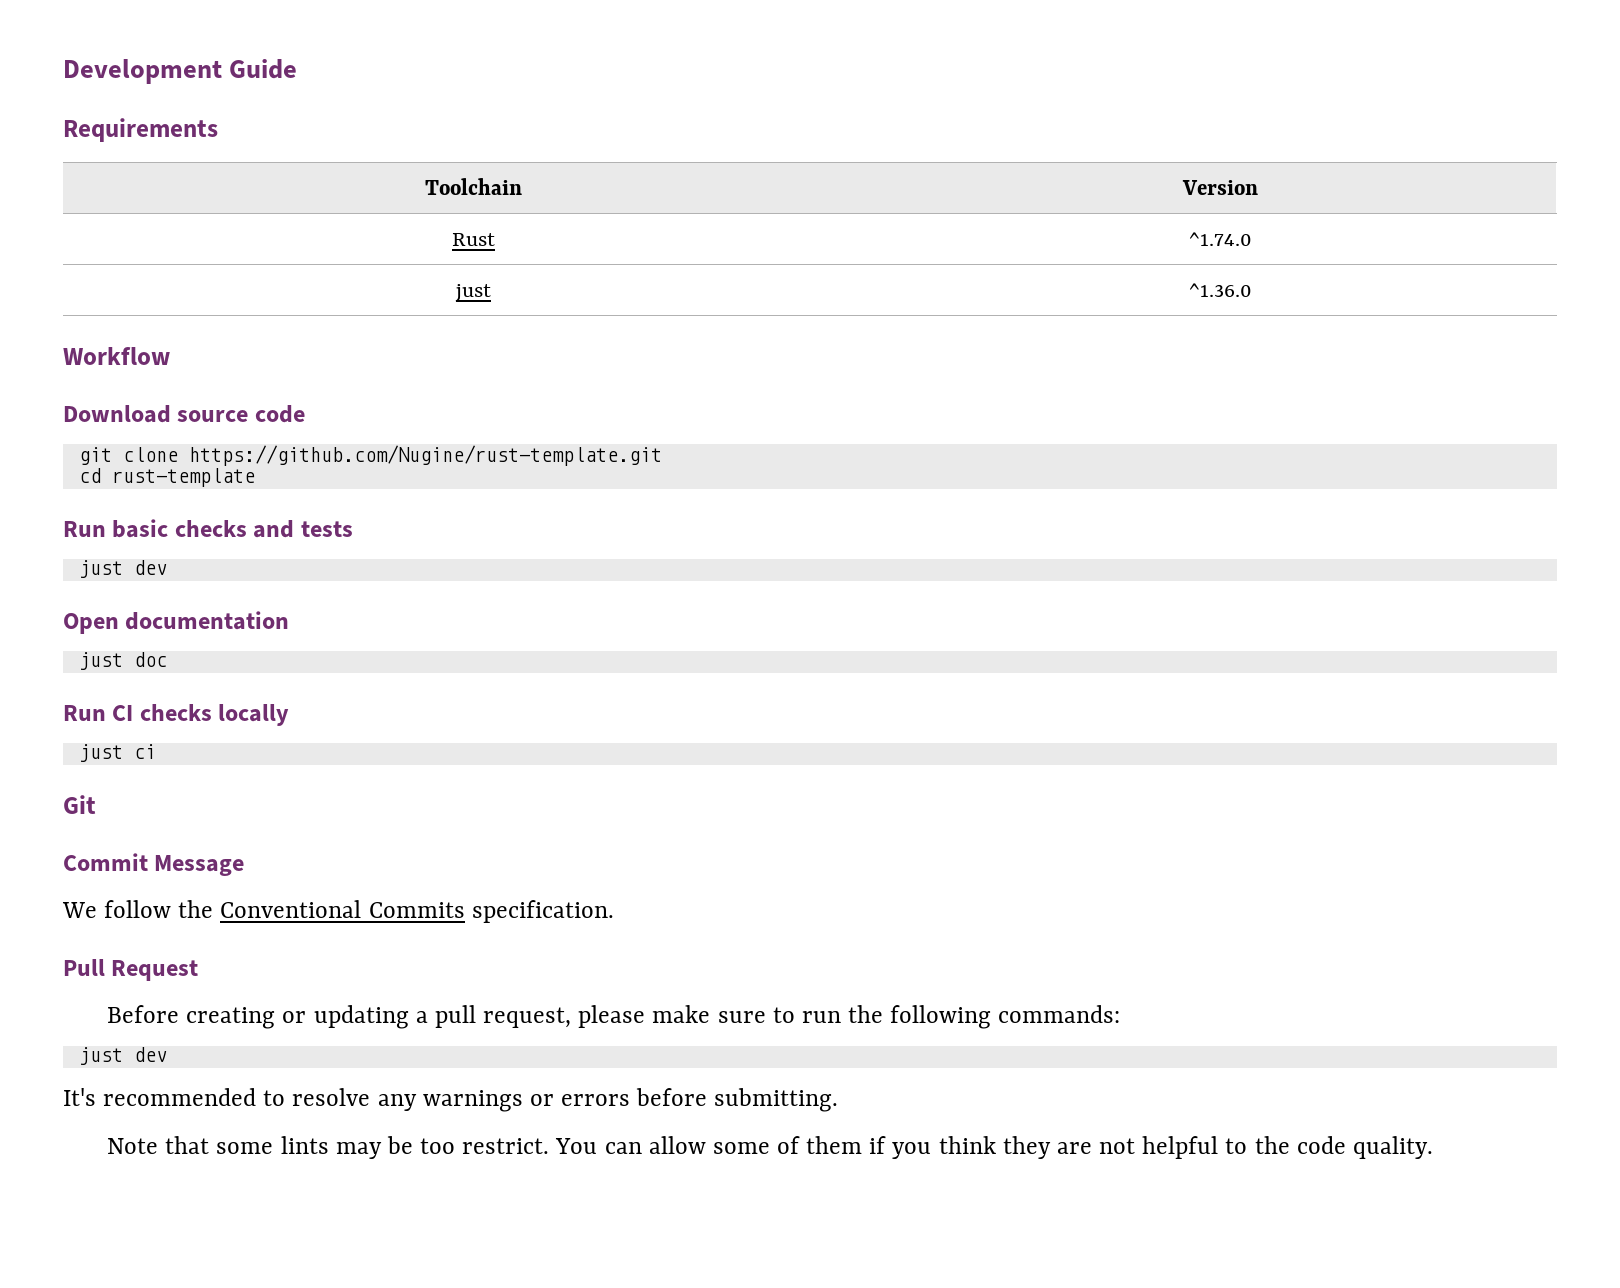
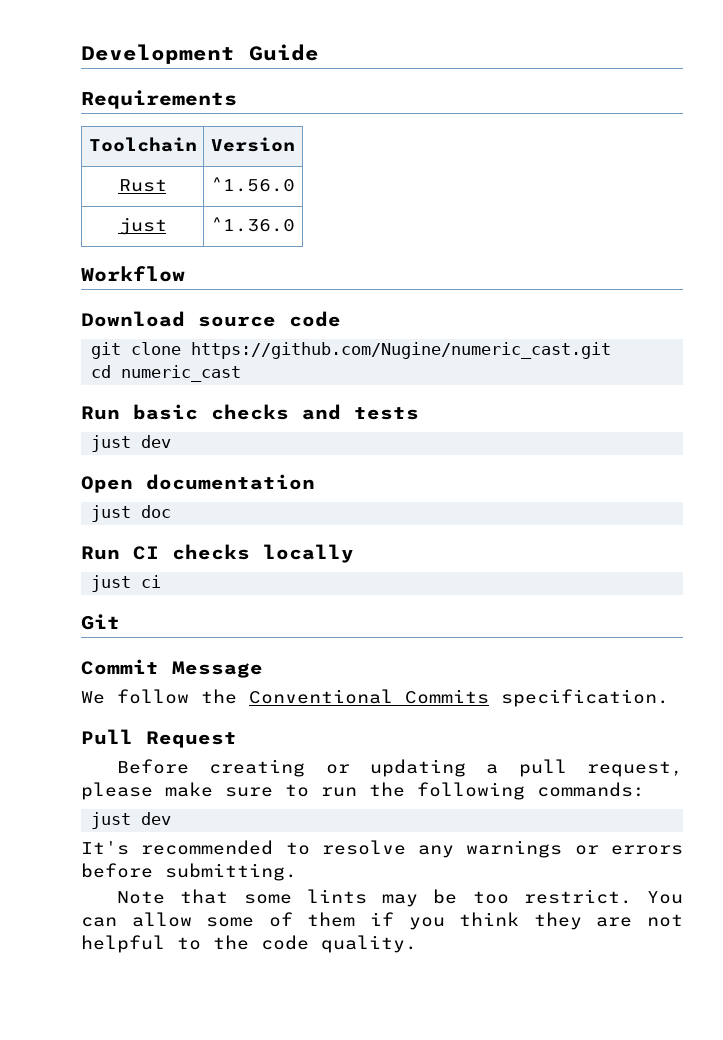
- Rust | ^1.74.0
+ Rust | ^1.56.0
- git clone https://github.com/Nugine/rust-template.git
+ git clone https://github.com/Nugine/numeric_cast.git
- cd rust-template
+ cd numeric_cast

